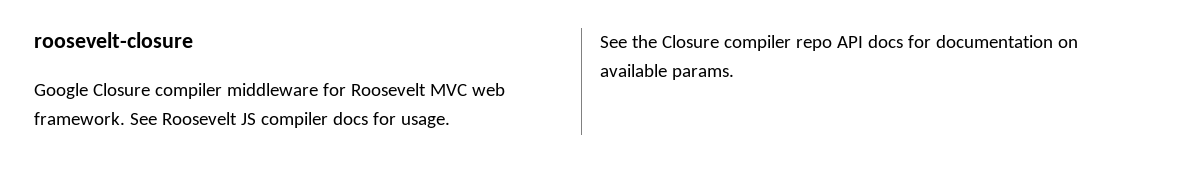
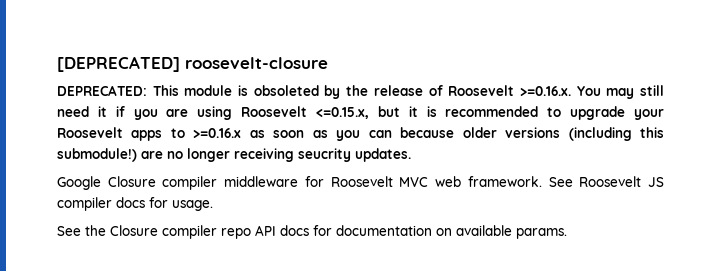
- roosevelt-closure
+ [DEPRECATED] roosevelt-closure
+ DEPRECATED: This module is obsoleted by the release of Roosevelt >=0.16.x. You may still need it if you are using Roosevelt <=0.15.x, but it is recommended to upgrade your Roosevelt apps to >=0.16.x as soon as you can because older versions (including this submodule!) are no longer receiving seucrity updates.

